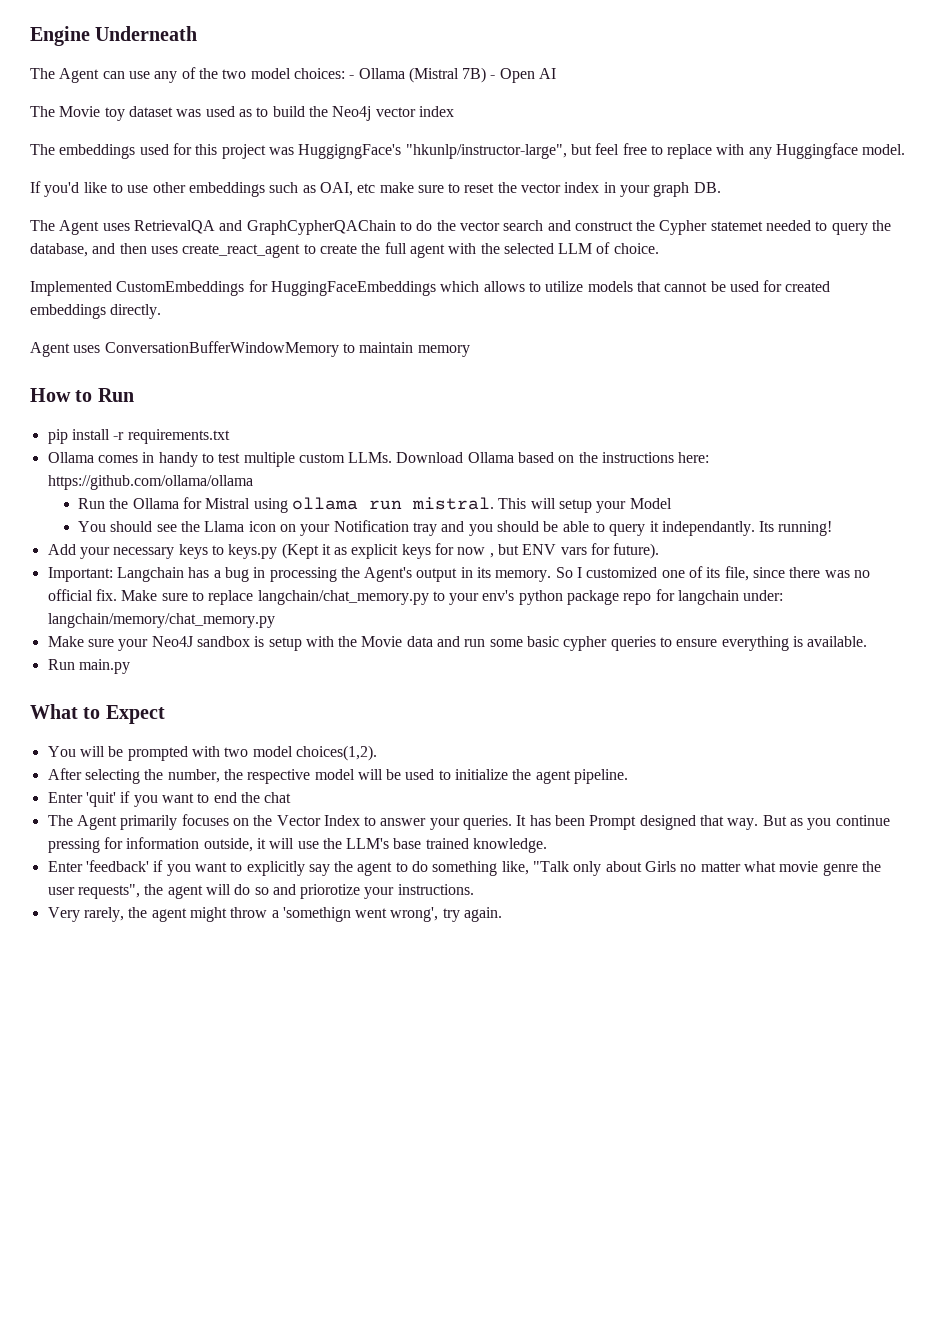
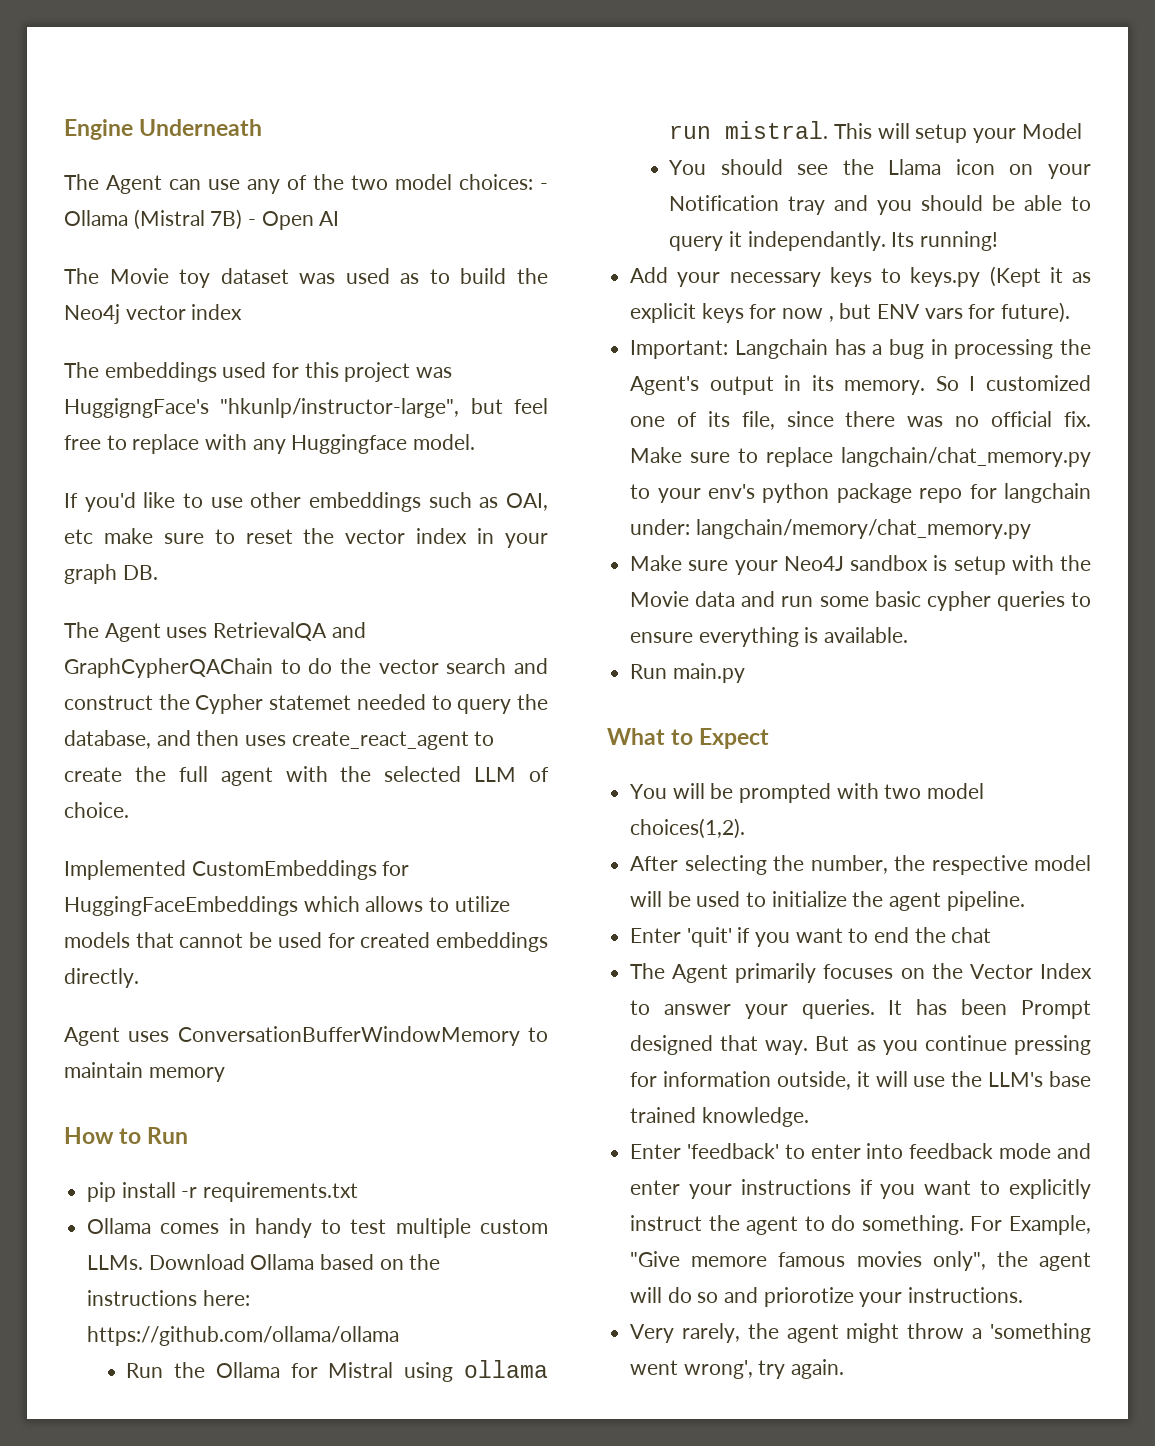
- Enter 'feedback' if you want to explicitly say the agent to do something like, "Talk only about Girls no matter what movie genre the user requests", the agent will do so and priorotize your instructions.
+ Enter 'feedback' to enter into feedback mode and enter your instructions if you want to explicitly instruct the agent to do something. For Example, "Give memore famous movies only", the agent will do so and priorotize your instructions.
- Very rarely, the agent might throw a 'somethign went wrong', try again.
+ Very rarely, the agent might throw a 'something went wrong', try again.

